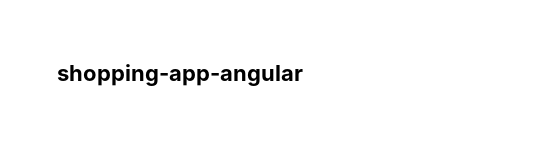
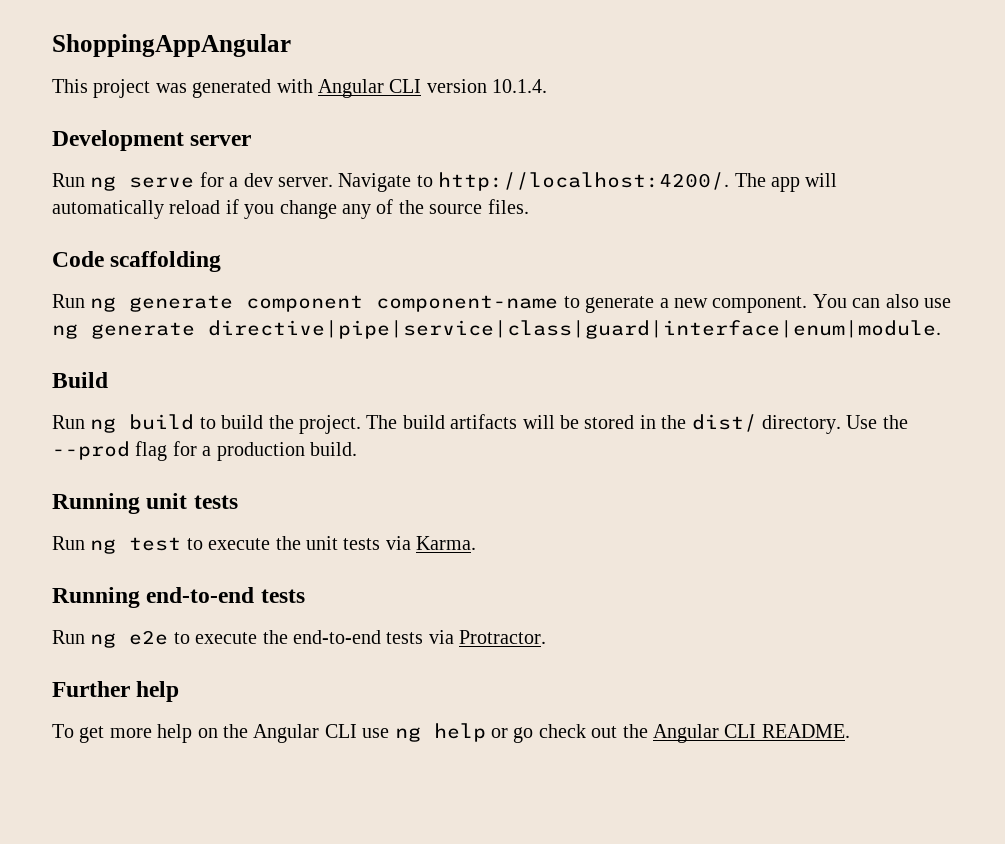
- shopping-app-angular
+ ShoppingAppAngular
+ This project was generated with Angular CLI version 10.1.4.
+ Development server
+ Run ng serve for a dev server. Navigate to http://localhost:4200/. The app will automatically reload if you change any of the source files.
+ Code scaffolding
+ Run ng generate component component-name to generate a new component. You can also use ng generate directive|pipe|service|class|guard|interface|enum|module.
+ Build
+ Run ng build to build the project. The build artifacts will be stored in the dist/ directory. Use the --prod flag for a production build.
+ Running unit tests
+ Run ng test to execute the unit tests via Karma.
+ Running end-to-end tests
+ Run ng e2e to execute the end-to-end tests via Protractor.
+ Further help
+ To get more help on the Angular CLI use ng help or go check out the Angular CLI README.

